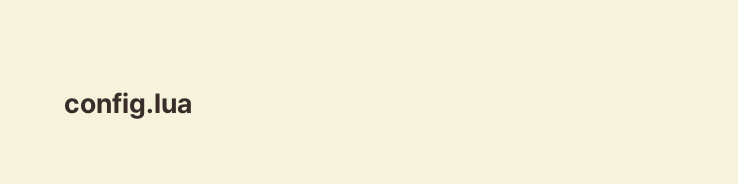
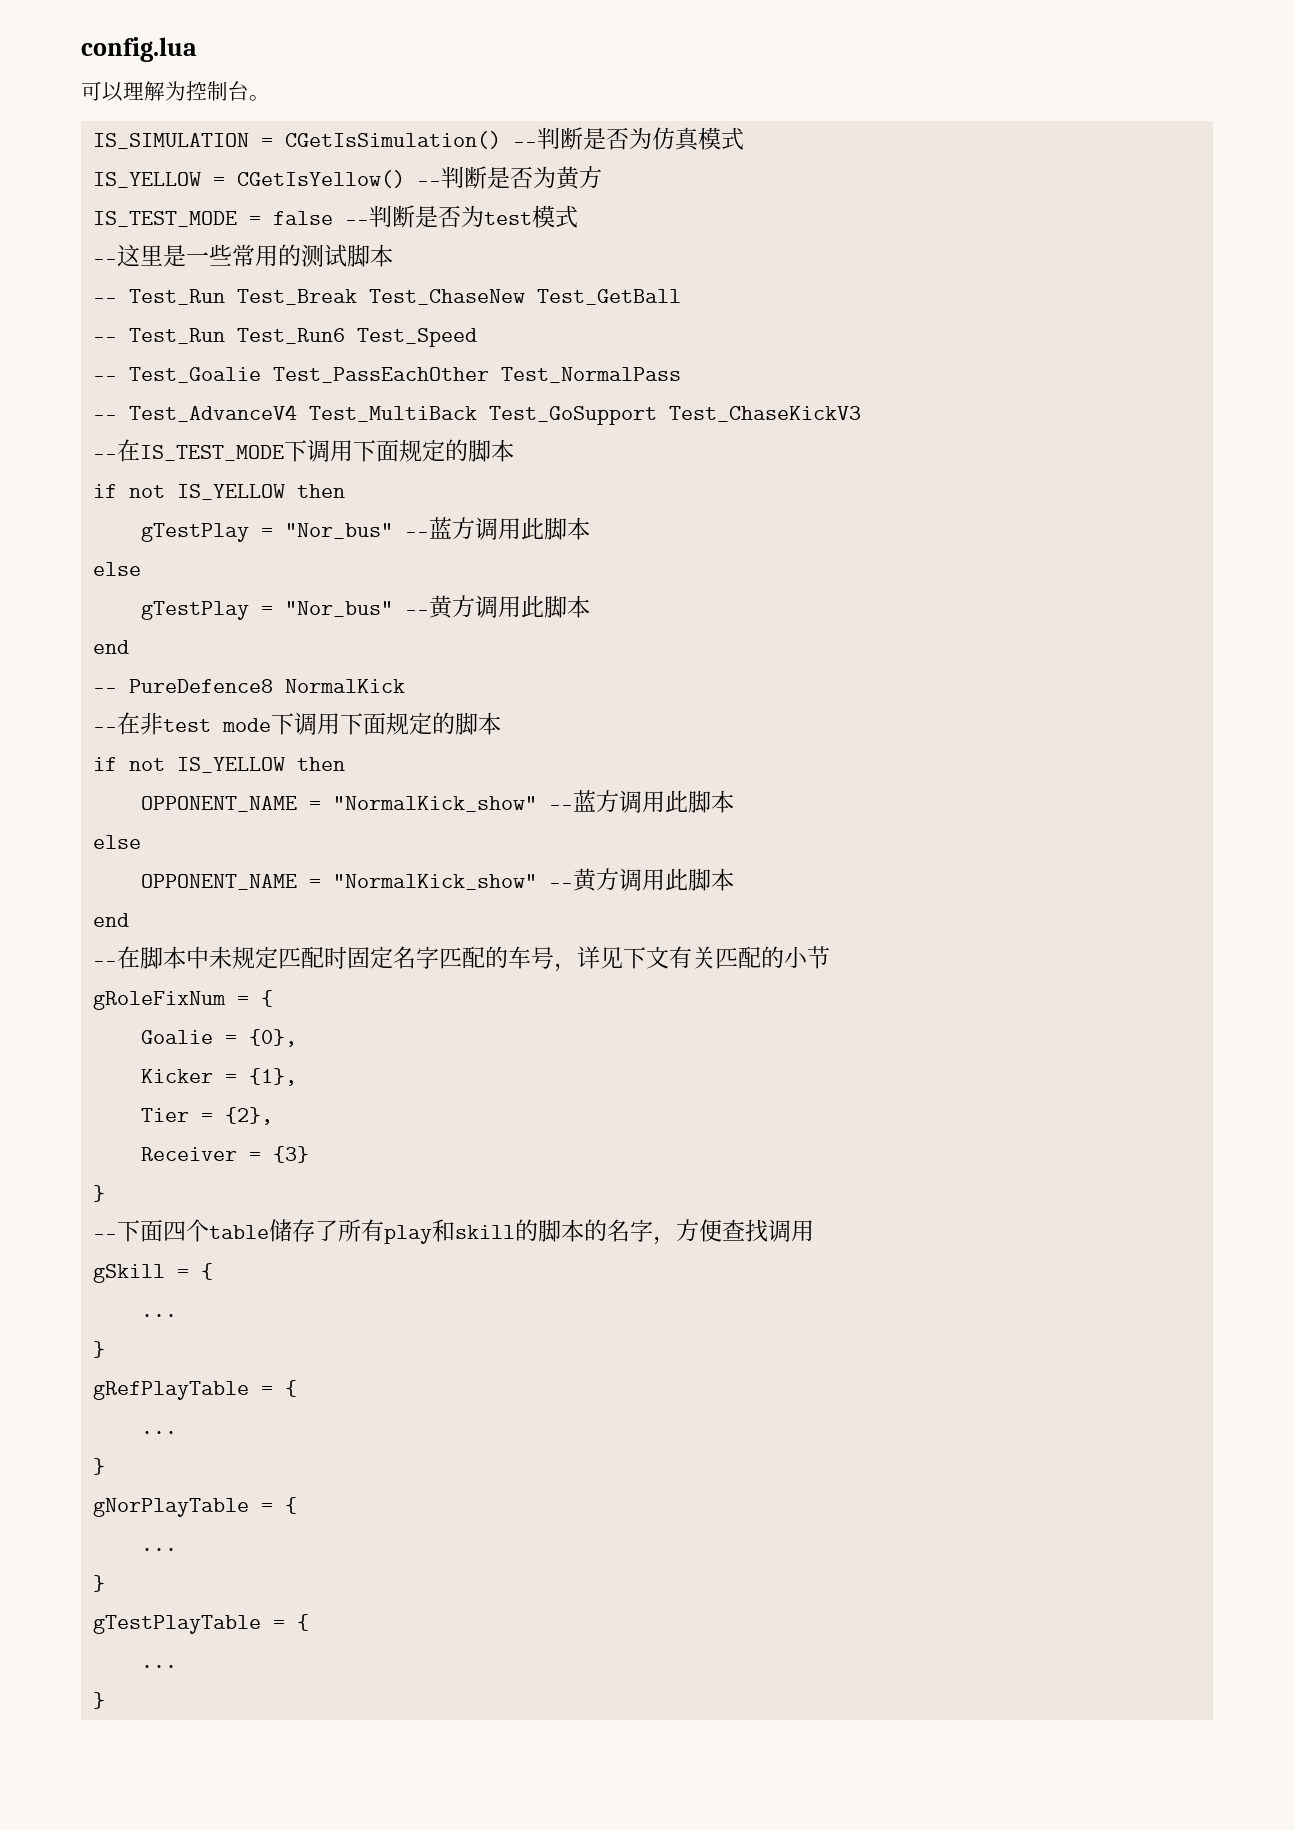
+ 可以理解为控制台。
+ IS_SIMULATION = CGetIsSimulation() --判断是否为仿真模式
+ IS_YELLOW = CGetIsYellow() --判断是否为黄方
+ IS_TEST_MODE = false --判断是否为test模式
+ --这里是一些常用的测试脚本
+ -- Test_Run Test_Break Test_ChaseNew Test_GetBall
+ -- Test_Run Test_Run6 Test_Speed
+ -- Test_Goalie Test_PassEachOther Test_NormalPass
+ -- Test_AdvanceV4 Test_MultiBack Test_GoSupport Test_ChaseKickV3
+ --在IS_TEST_MODE下调用下面规定的脚本
+ if not IS_YELLOW then
+ gTestPlay = "Nor_bus" --蓝方调用此脚本
+ else
+ gTestPlay = "Nor_bus" --黄方调用此脚本
+ end
+ -- PureDefence8 NormalKick
+ --在非test mode下调用下面规定的脚本
+ if not IS_YELLOW then
+ OPPONENT_NAME = "NormalKick_show" --蓝方调用此脚本
+ else
+ OPPONENT_NAME = "NormalKick_show" --黄方调用此脚本
+ end
+ --在脚本中未规定匹配时固定名字匹配的车号，详见下文有关匹配的小节
+ gRoleFixNum = {
+ Goalie = {0},
+ Kicker = {1},
+ Tier = {2},
+ Receiver = {3}
+ }
+ --下面四个table储存了所有play和skill的脚本的名字，方便查找调用
+ gSkill = {
+ ...
+ }
+ gRefPlayTable = {
+ ...
+ }
+ gNorPlayTable = {
+ ...
+ }
+ gTestPlayTable = {
+ ...
+ }

